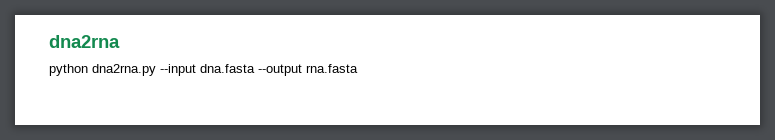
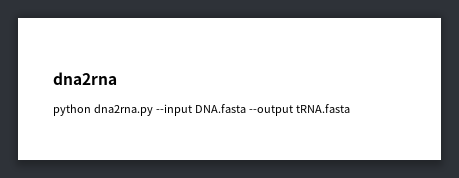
- python dna2rna.py --input dna.fasta --output rna.fasta
+ python dna2rna.py --input DNA.fasta --output tRNA.fasta

